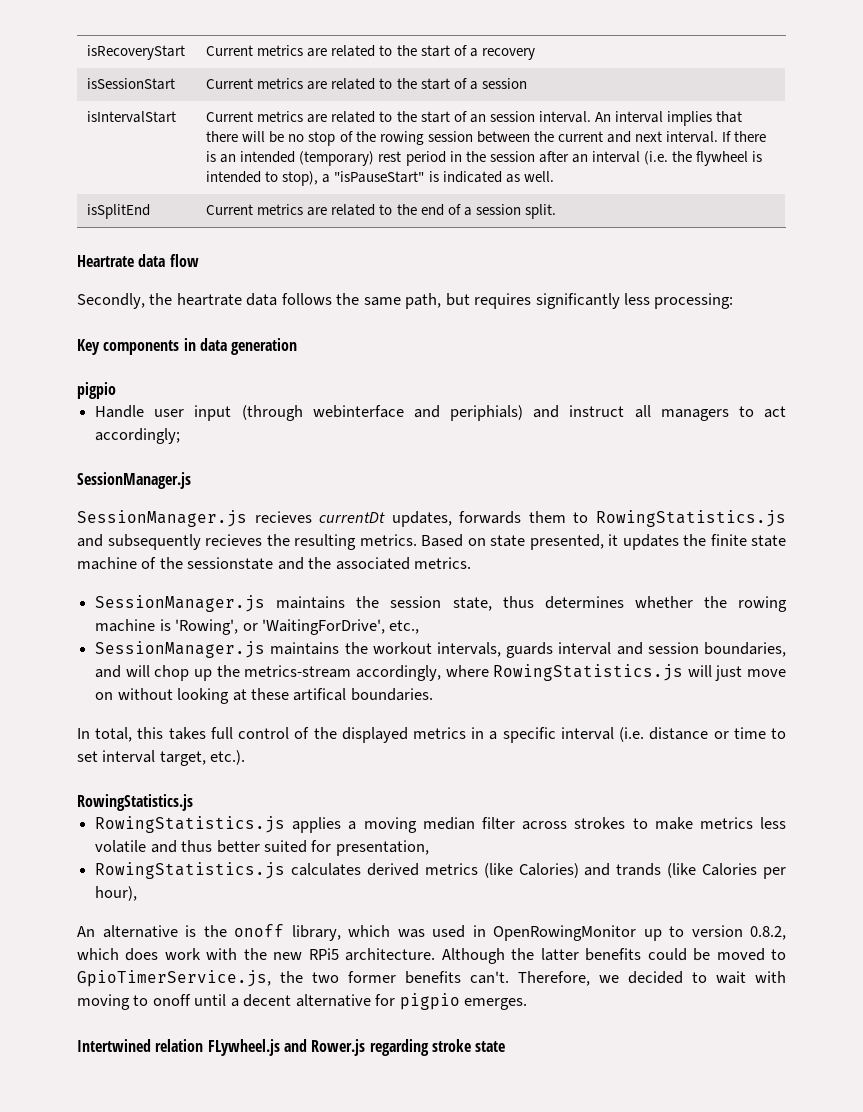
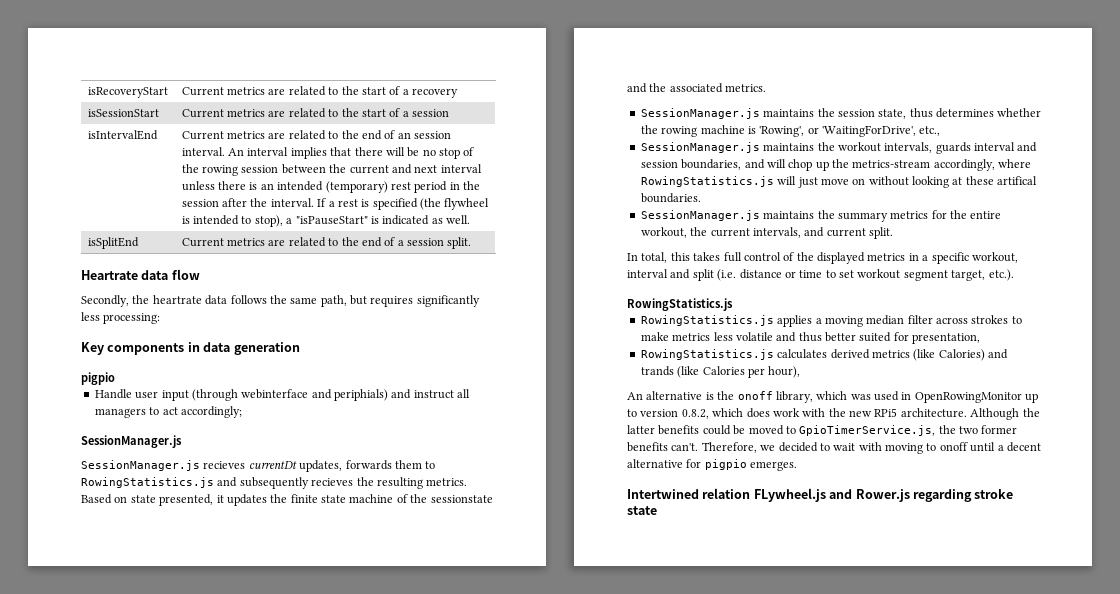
- isIntervalStart | Current metrics are related to the start of an session interval.
+ isIntervalEnd | Current metrics are related to the end of an session interval.
- An interval implies that there will be no stop of the rowing session between the current and next interval. If there is an intended (temporary) rest period in the session after an interval (i.e. the flywheel is intended to stop), a "isPauseStart" is indicated as well.
+ An interval implies that there will be no stop of the rowing session between the current and next interval unless there is an intended (temporary) rest period in the session after the interval. If a rest is specified (the flywheel is intended to stop), a "isPauseStart" is indicated as well.
+ SessionManager.js maintains the summary metrics for the entire workout, the current intervals, and current split.
- In total, this takes full control of the displayed metrics in a specific interval (i.e. distance or time to set interval target, etc.).
+ In total, this takes full control of the displayed metrics in a specific workout, interval and split (i.e. distance or time to set workout segment target, etc.).

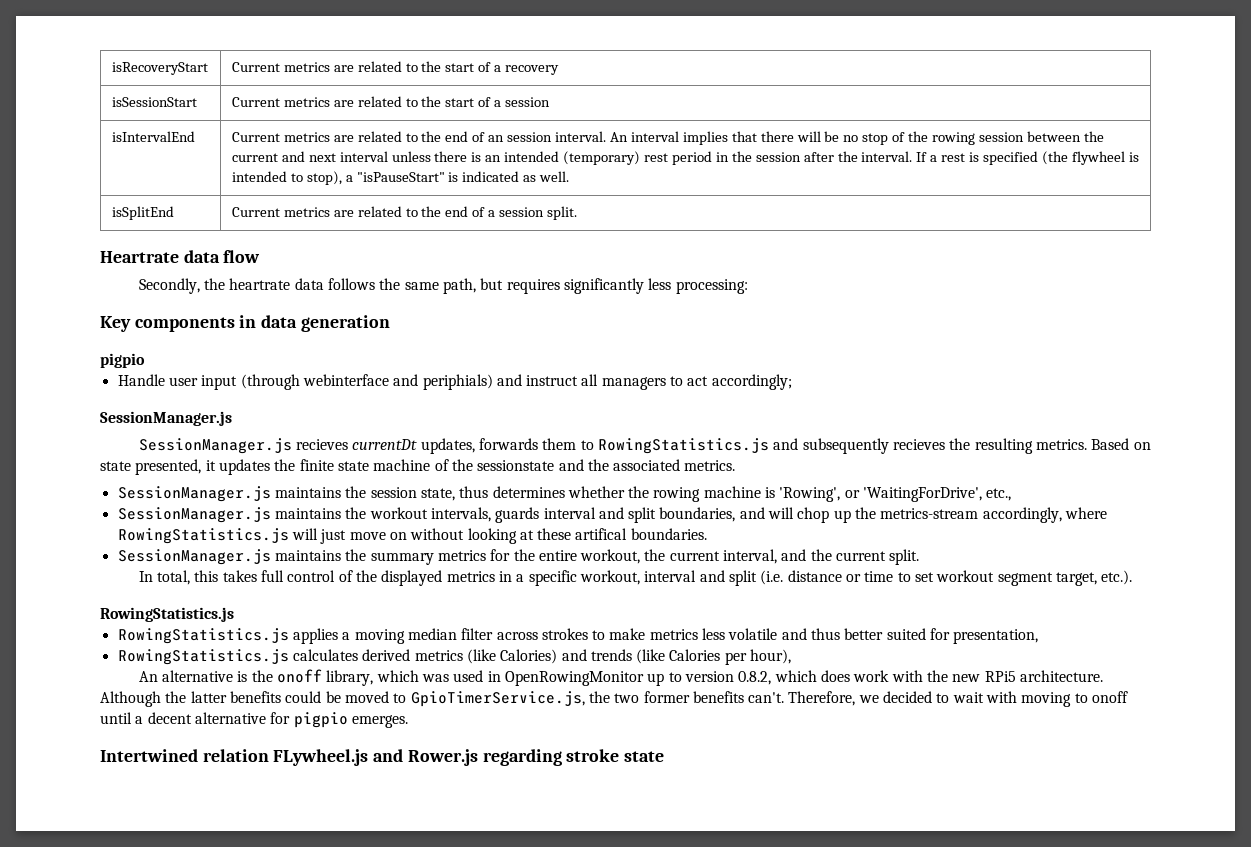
- SessionManager.js maintains the workout intervals, guards interval and session boundaries, and will chop up the metrics-stream accordingly, where RowingStatistics.js will just move on without looking at these artifical boundaries.
+ SessionManager.js maintains the workout intervals, guards interval and split boundaries, and will chop up the metrics-stream accordingly, where RowingStatistics.js will just move on without looking at these artifical boundaries.
- SessionManager.js maintains the summary metrics for the entire workout, the current intervals, and current split.
+ SessionManager.js maintains the summary metrics for the entire workout, the current interval, and the current split.
- RowingStatistics.js calculates derived metrics (like Calories) and trands (like Calories per hour),
+ RowingStatistics.js calculates derived metrics (like Calories) and trends (like Calories per hour),

